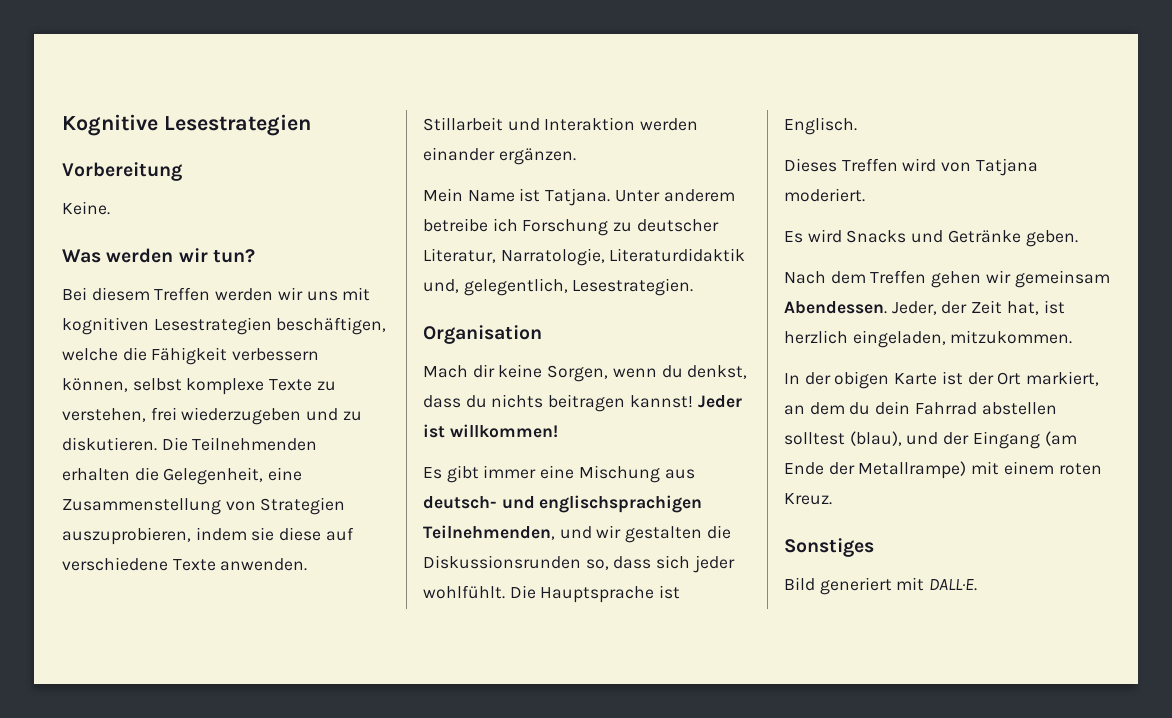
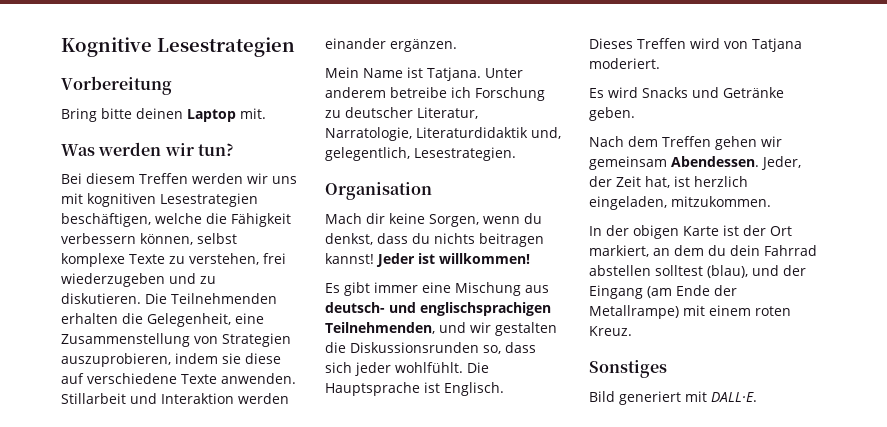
- Keine.
+ Bring bitte deinen Laptop mit.

